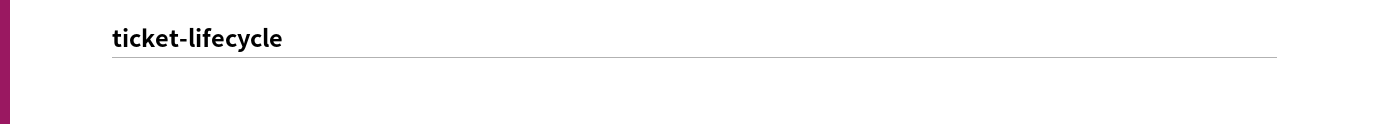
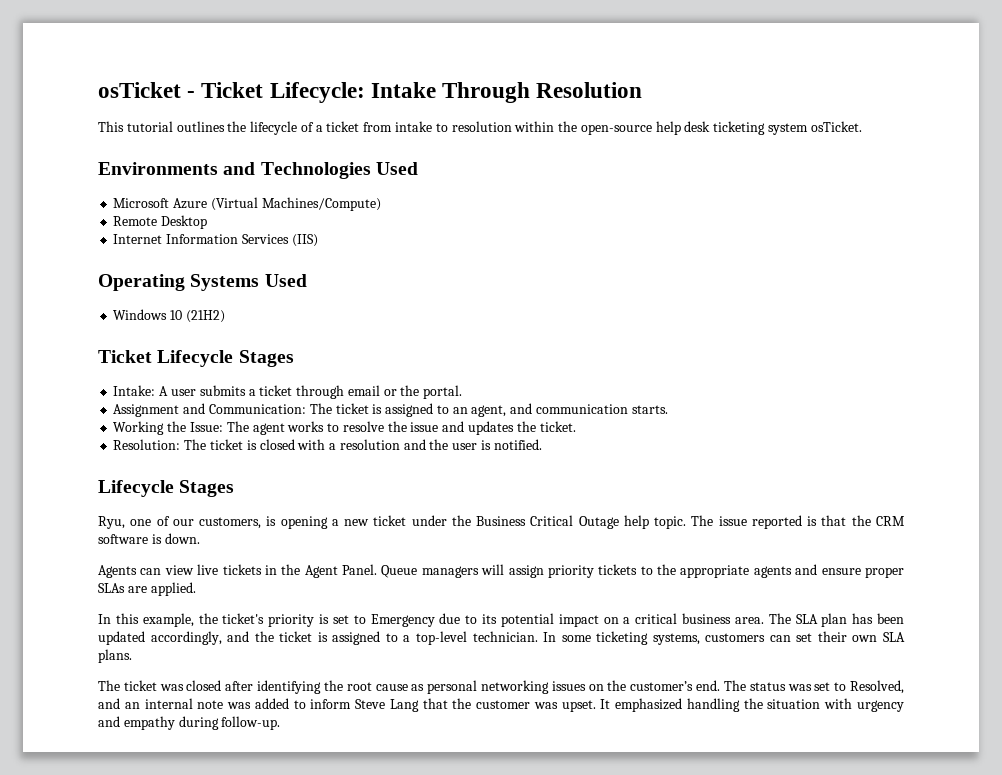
- ticket-lifecycle
+ osTicket - Ticket Lifecycle: Intake Through Resolution
+ This tutorial outlines the lifecycle of a ticket from intake to resolution within the open-source help desk ticketing system osTicket.
+ Environments and Technologies Used
+ Microsoft Azure (Virtual Machines/Compute)
+ Remote Desktop
+ Internet Information Services (IIS)
+ Operating Systems Used
+ Windows 10 (21H2)
+ Ticket Lifecycle Stages
+ Intake: A user submits a ticket through email or the portal.
+ Assignment and Communication: The ticket is assigned to an agent, and communication starts.
+ Working the Issue: The agent works to resolve the issue and updates the ticket.
+ Resolution: The ticket is closed with a resolution and the user is notified.
+ Lifecycle Stages
+ Ryu, one of our customers, is opening a new ticket under the Business Critical Outage help topic. The issue reported is that the CRM software is down.
+ Agents can view live tickets in the Agent Panel. Queue managers will assign priority tickets to the appropriate agents and ensure proper SLAs are applied.
+ In this example, the ticket's priority is set to Emergency due to its potential impact on a critical business area. The SLA plan has been updated accordingly, and the ticket is assigned to a top-level technician. In some ticketing systems, customers can set their own SLA plans.
+ The ticket was closed after identifying the root cause as personal networking issues on the customer’s end. The status was set to Resolved, and an internal note was added to inform Steve Lang that the customer was upset. It emphasized handling the situation with urgency and empathy during follow-up.

